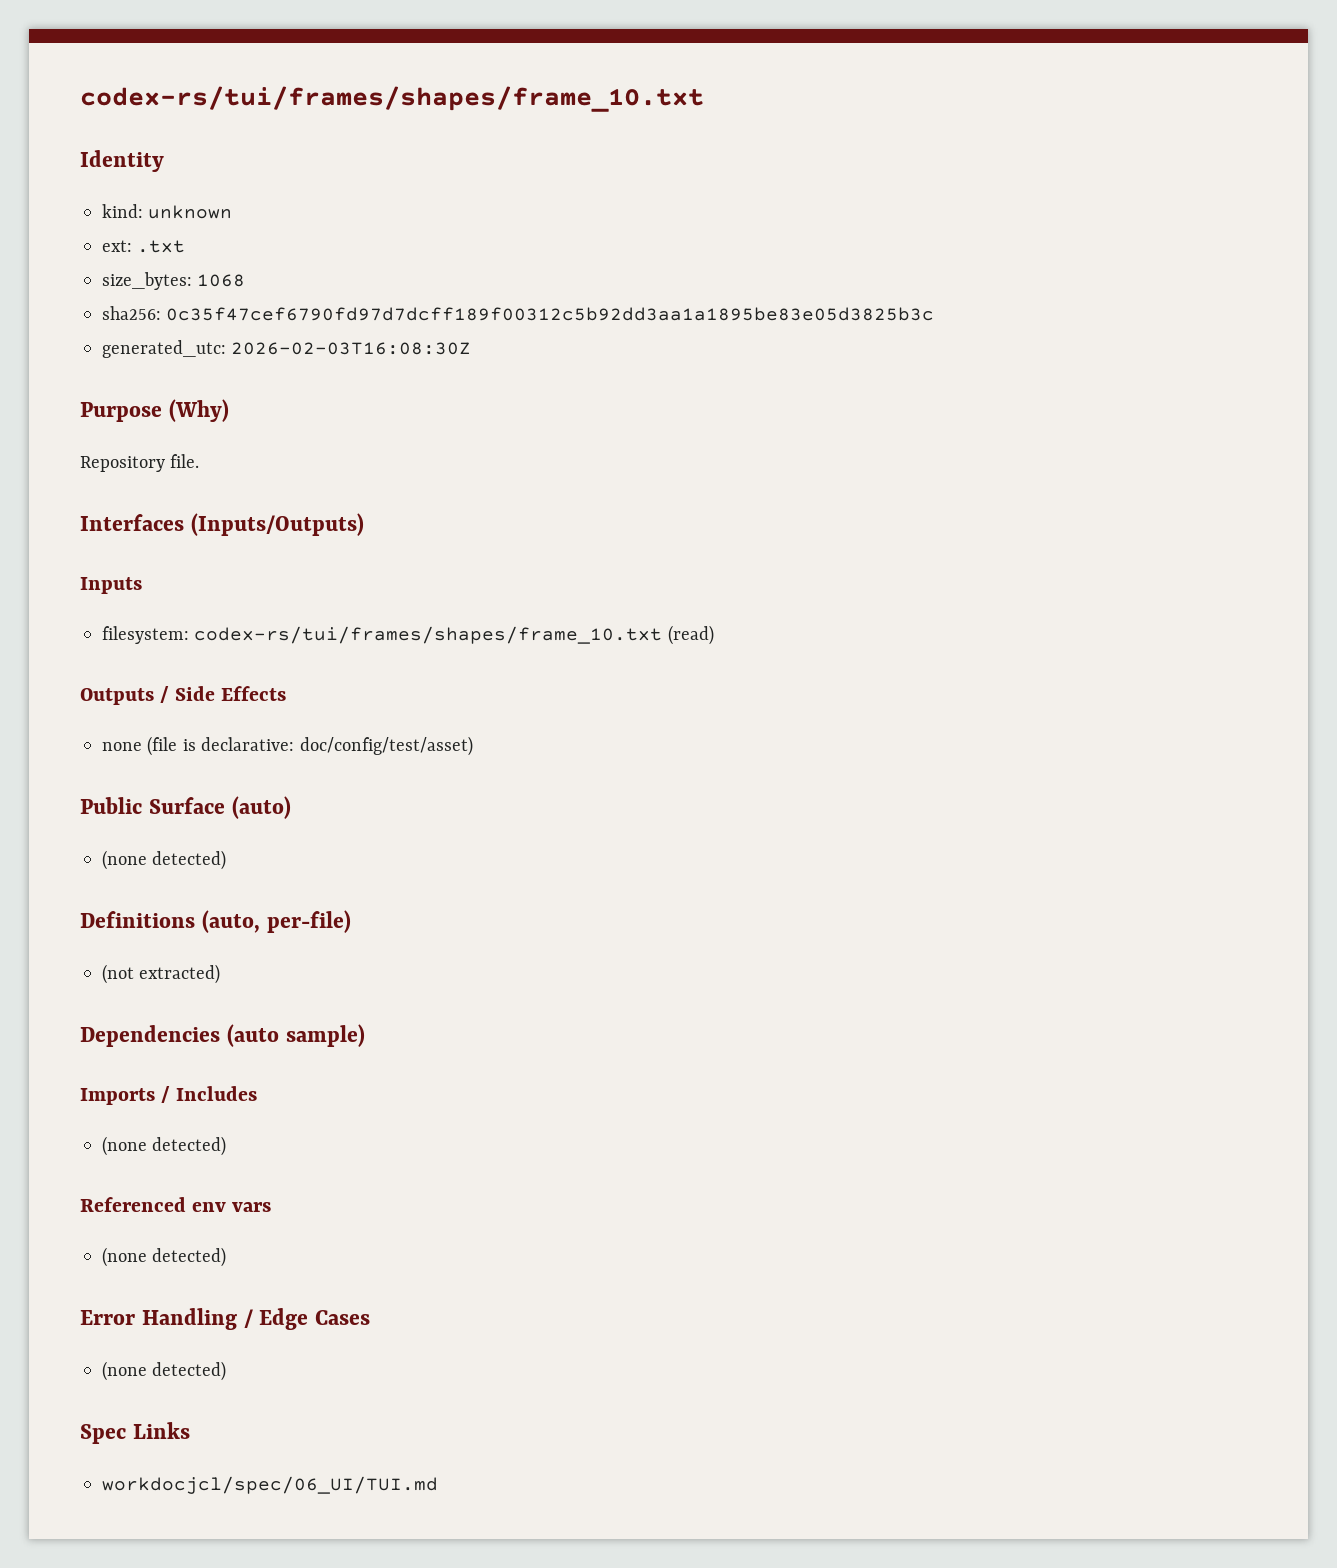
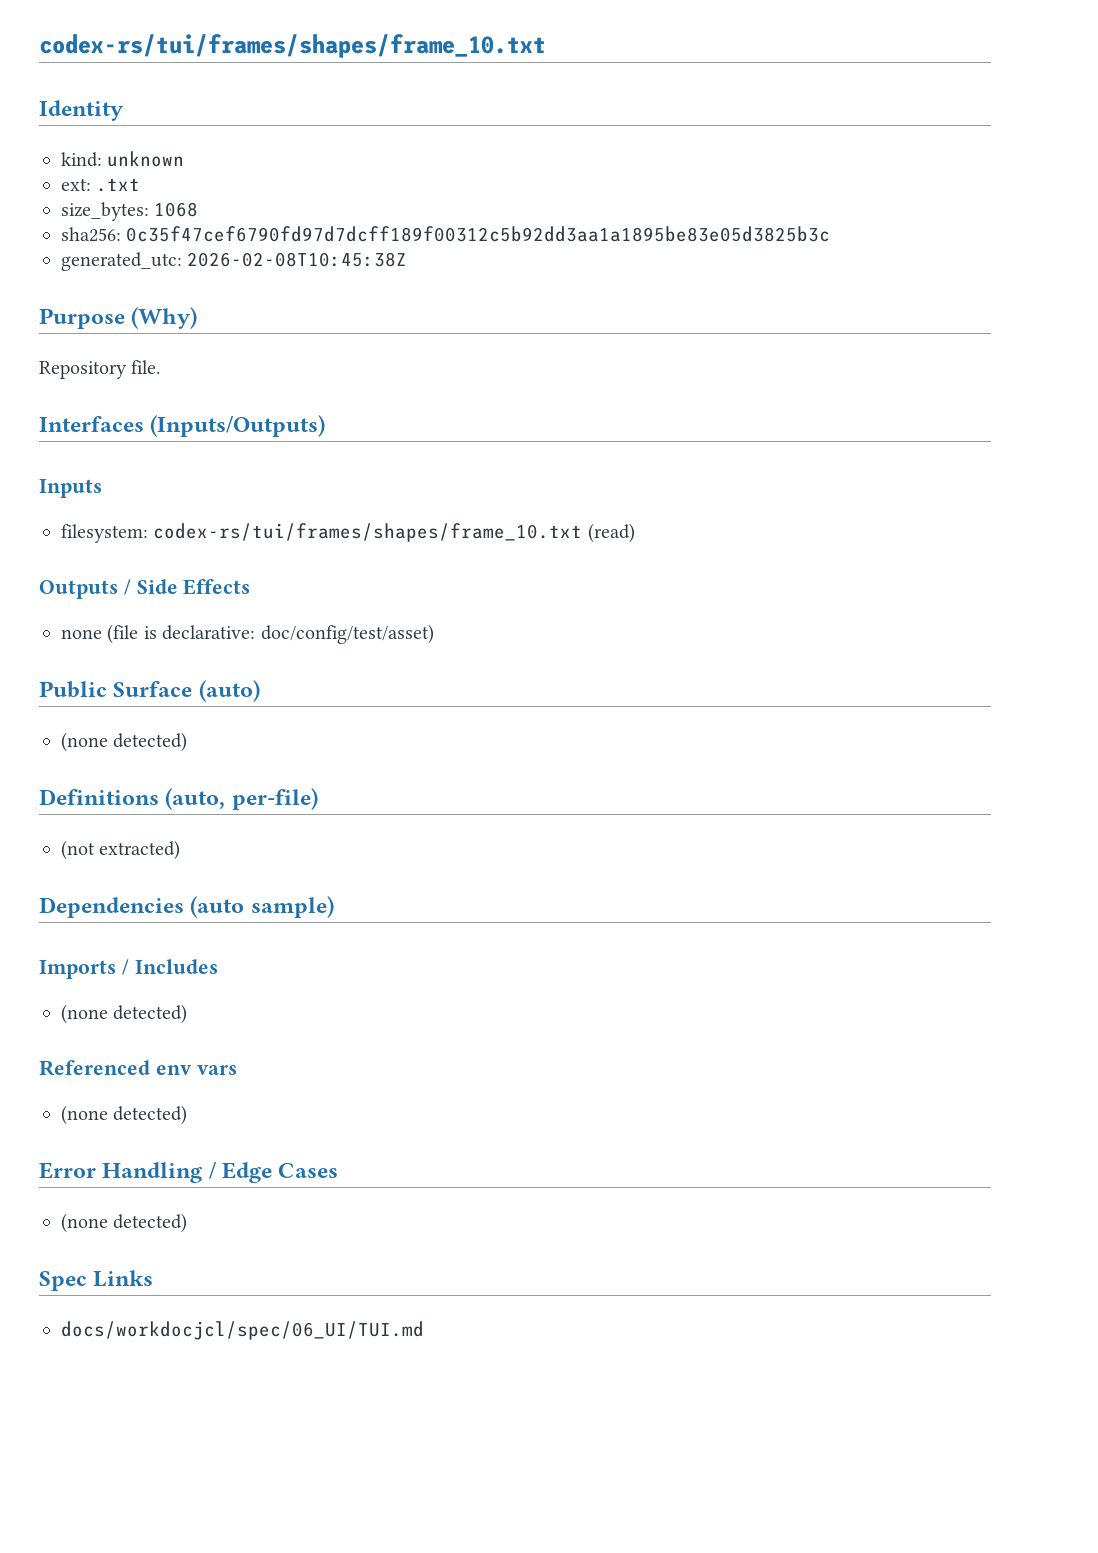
- generated_utc: 2026-02-03T16:08:30Z
+ generated_utc: 2026-02-08T10:45:38Z
- workdocjcl/spec/06_UI/TUI.md
+ docs/workdocjcl/spec/06_UI/TUI.md

